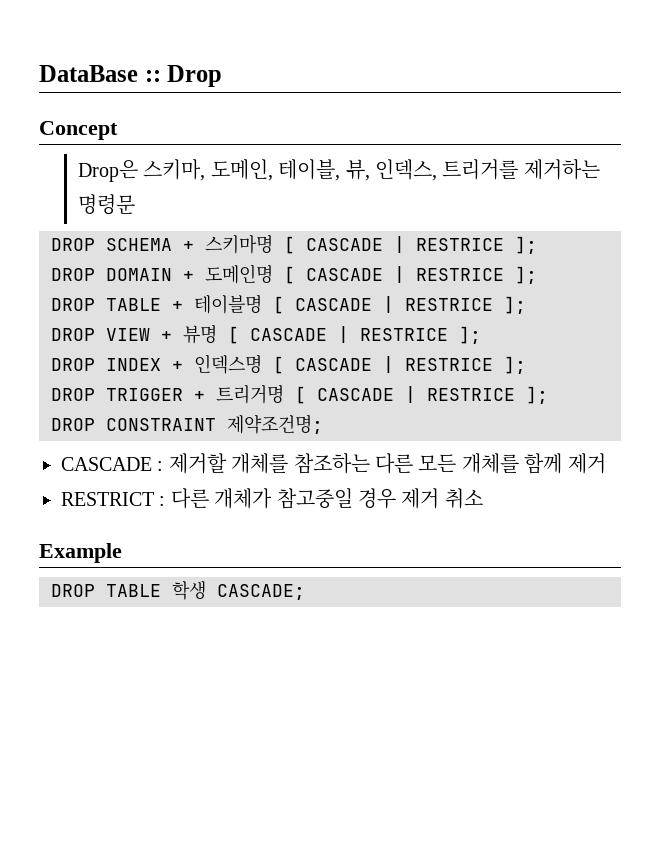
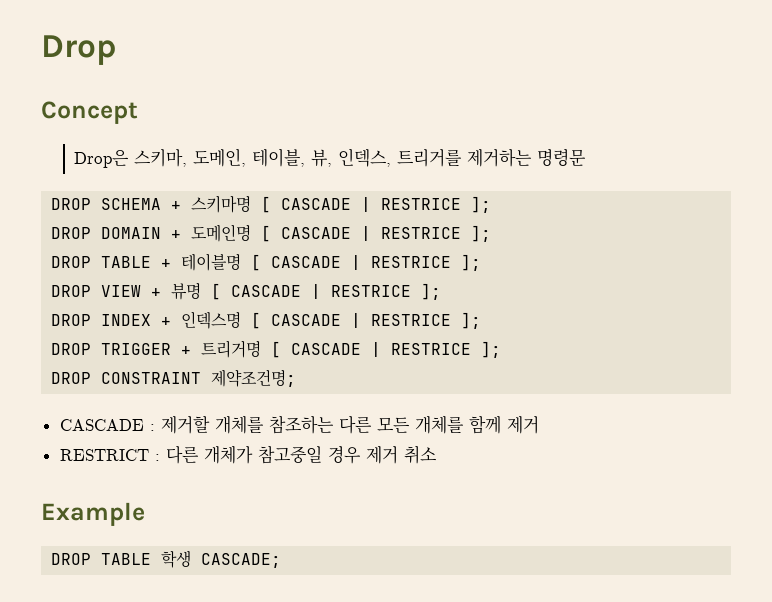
- DataBase :: Drop
+ Drop

